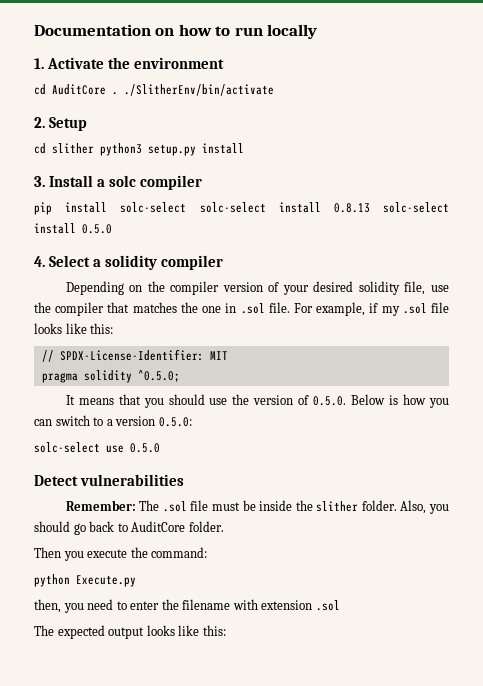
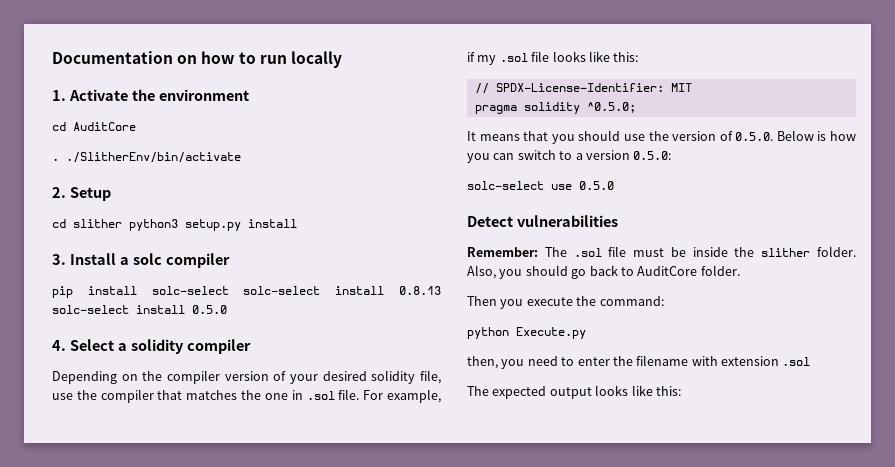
- cd AuditCore . ./SlitherEnv/bin/activate
+ cd AuditCore
+ . ./SlitherEnv/bin/activate

